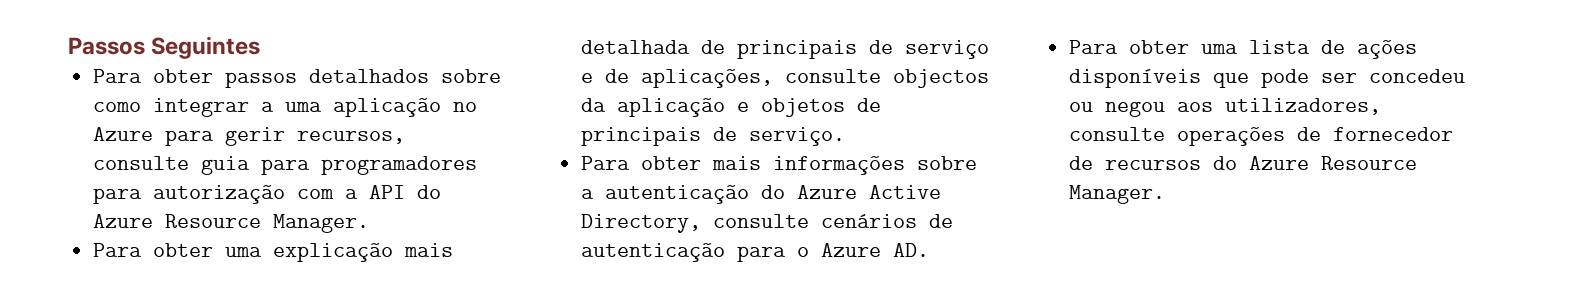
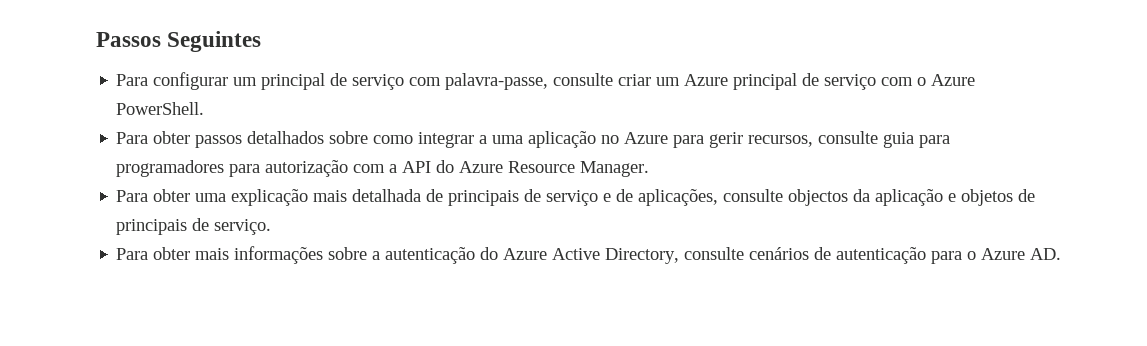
+ Para configurar um principal de serviço com palavra-passe, consulte criar um Azure principal de serviço com o Azure PowerShell.
- Para obter uma lista de ações disponíveis que pode ser concedeu ou negou aos utilizadores, consulte operações de fornecedor de recursos do Azure Resource Manager.

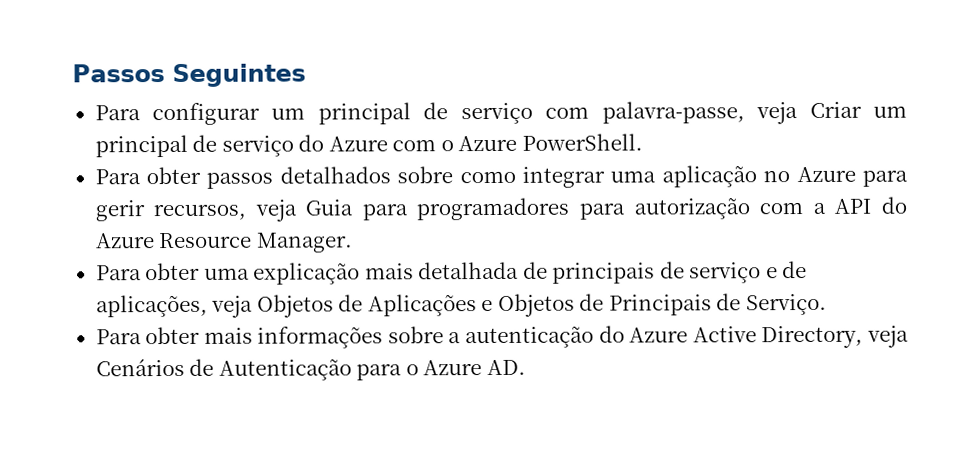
- Para configurar um principal de serviço com palavra-passe, consulte criar um Azure principal de serviço com o Azure PowerShell.
+ Para configurar um principal de serviço com palavra-passe, veja Criar um principal de serviço do Azure com o Azure PowerShell.
- Para obter passos detalhados sobre como integrar a uma aplicação no Azure para gerir recursos, consulte guia para programadores para autorização com a API do Azure Resource Manager.
+ Para obter passos detalhados sobre como integrar uma aplicação no Azure para gerir recursos, veja Guia para programadores para autorização com a API do Azure Resource Manager.
- Para obter uma explicação mais detalhada de principais de serviço e de aplicações, consulte objectos da aplicação e objetos de principais de serviço.
+ Para obter uma explicação mais detalhada de principais de serviço e de aplicações, veja Objetos de Aplicações e Objetos de Principais de Serviço.
- Para obter mais informações sobre a autenticação do Azure Active Directory, consulte cenários de autenticação para o Azure AD.
+ Para obter mais informações sobre a autenticação do Azure Active Directory, veja Cenários de Autenticação para o Azure AD.

